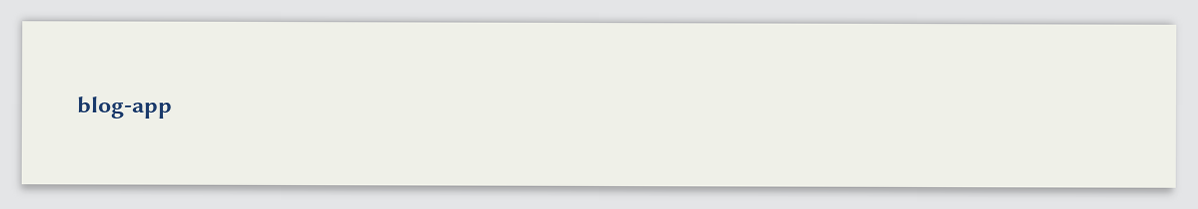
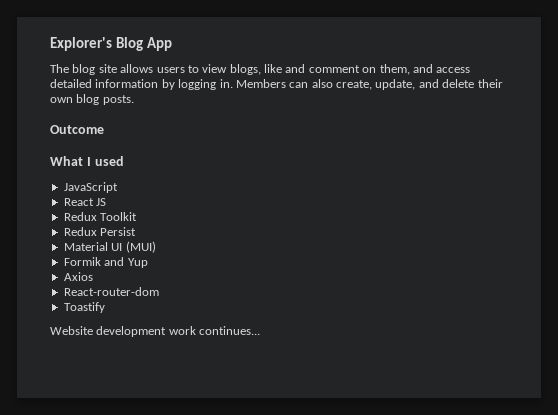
- blog-app
+ Explorer's Blog App
+ The blog site allows users to view blogs, like and comment on them, and access detailed information by logging in. Members can also create, update, and delete their own blog posts.
+ Outcome
+ What I used
+ JavaScript
+ React JS
+ Redux Toolkit
+ Redux Persist
+ Material UI (MUI)
+ Formik and Yup
+ Axios
+ React-router-dom
+ Toastify
+ Website development work continues...

